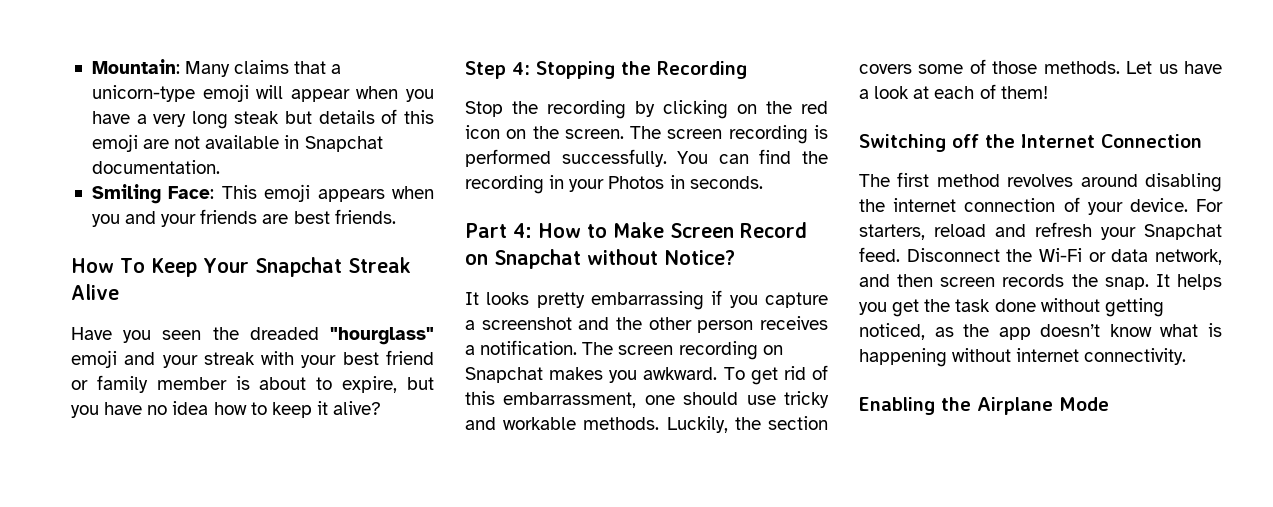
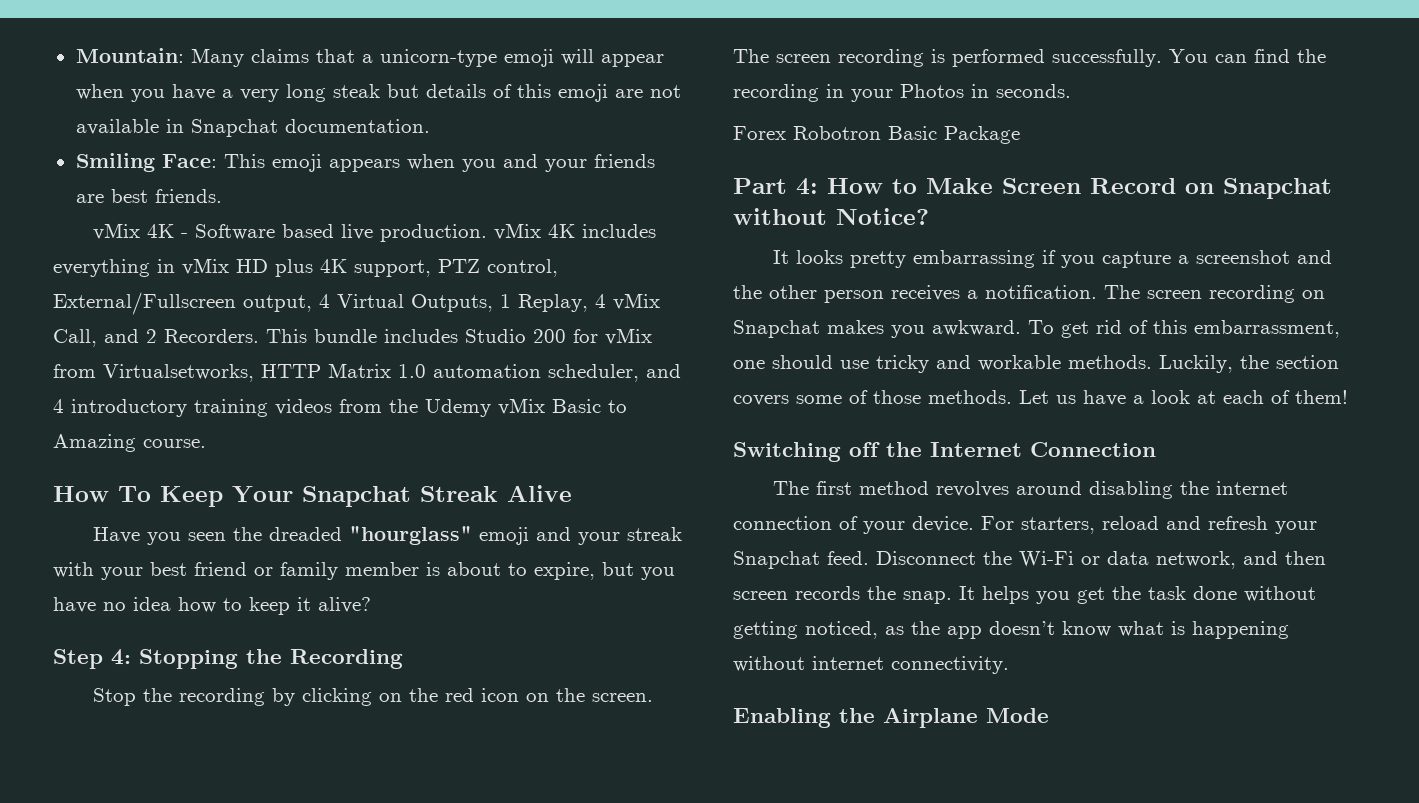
+ vMix 4K - Software based live production. vMix 4K includes everything in vMix HD plus 4K support, PTZ control, External/Fullscreen output, 4 Virtual Outputs, 1 Replay, 4 vMix Call, and 2 Recorders. This bundle includes Studio 200 for vMix from Virtualsetworks, HTTP Matrix 1.0 automation scheduler, and 4 introductory training videos from the Udemy vMix Basic to Amazing course.
+ Forex Robotron Basic Package

